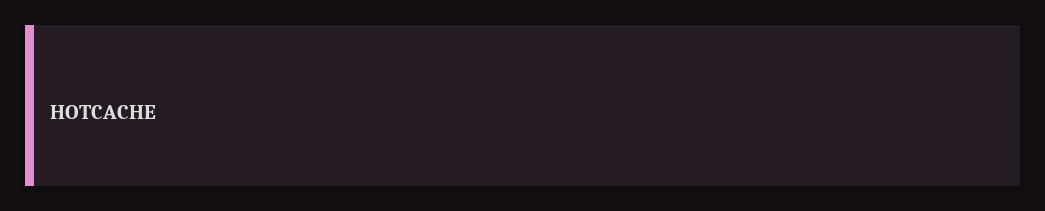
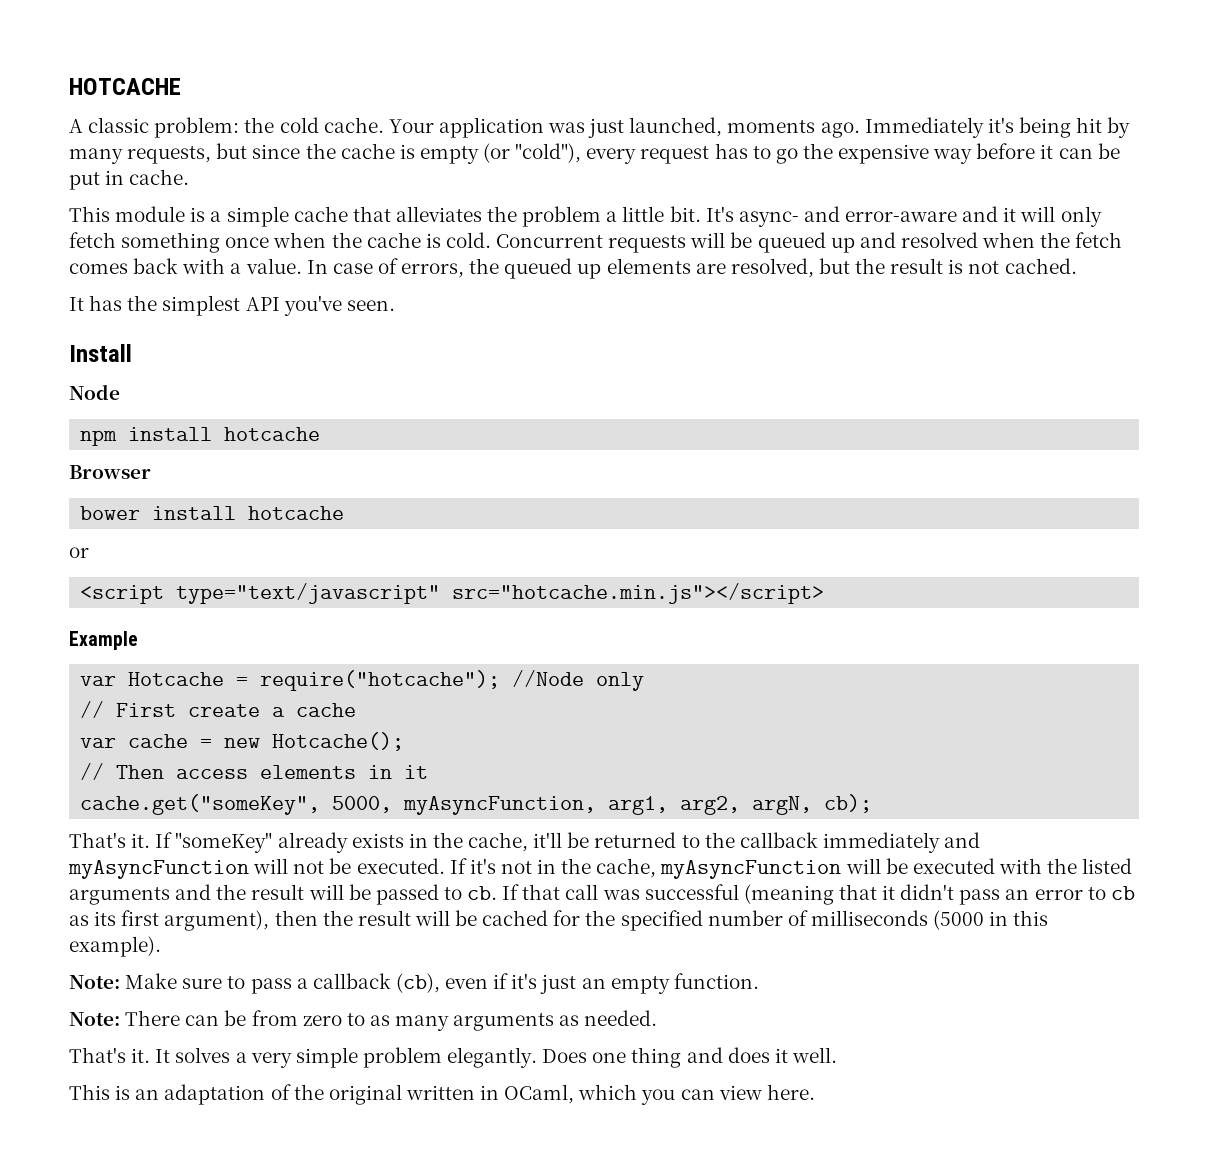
+ A classic problem: the cold cache. Your application was just launched, moments ago. Immediately it's being hit by many requests, but since the cache is empty (or "cold"), every request has to go the expensive way before it can be put in cache.
+ This module is a simple cache that alleviates the problem a little bit. It's async- and error-aware and it will only fetch something once when the cache is cold. Concurrent requests will be queued up and resolved when the fetch comes back with a value. In case of errors, the queued up elements are resolved, but the result is not cached.
+ It has the simplest API you've seen.
+ Install
+ Node
+ npm install hotcache
+ Browser
+ bower install hotcache
+ or
+ <script type="text/javascript" src="hotcache.min.js"></script>
+ Example
+ var Hotcache = require("hotcache"); //Node only
+ // First create a cache
+ var cache = new Hotcache();
+ // Then access elements in it
+ cache.get("someKey", 5000, myAsyncFunction, arg1, arg2, argN, cb);
+ That's it. If "someKey" already exists in the cache, it'll be returned to the callback immediately and myAsyncFunction will not be executed. If it's not in the cache, myAsyncFunction will be executed with the listed arguments and the result will be passed to cb. If that call was successful (meaning that it didn't pass an error to cb as its first argument), then the result will be cached for the specified number of milliseconds (5000 in this example).
+ Note: Make sure to pass a callback (cb), even if it's just an empty function.
+ Note: There can be from zero to as many arguments as needed.
+ That's it. It solves a very simple problem elegantly. Does one thing and does it well.
+ This is an adaptation of the original written in OCaml, which you can view here.

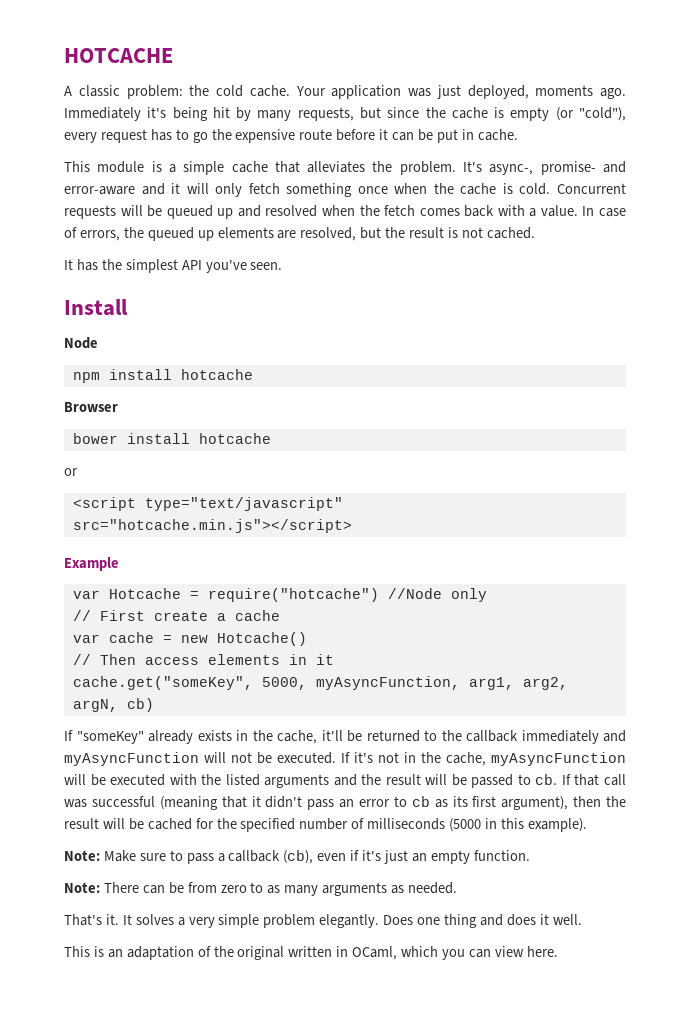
- Your application was just launched, moments ago.
+ Your application was just deployed, moments ago.
- Immediately it's being hit by many requests, but since the cache is empty (or "cold"), every request has to go the expensive way before it can be put in cache.
+ Immediately it's being hit by many requests, but since the cache is empty (or "cold"), every request has to go the expensive route before it can be put in cache.
- This module is a simple cache that alleviates the problem a little bit. It's async- and error-aware and it will only fetch something once when the cache is cold.
+ This module is a simple cache that alleviates the problem. It's async-, promise- and error-aware and it will only fetch something once when the cache is cold.
- var Hotcache = require("hotcache"); //Node only
+ var Hotcache = require("hotcache") //Node only
- var cache = new Hotcache();
+ var cache = new Hotcache()
- cache.get("someKey", 5000, myAsyncFunction, arg1, arg2, argN, cb);
- That's it. If "someKey" already exists in the cache, it'll be returned to the callback immediately and myAsyncFunction will not be executed.
+ cache.get("someKey", 5000, myAsyncFunction, arg1, arg2, argN, cb)
+ If "someKey" already exists in the cache, it'll be returned to the callback immediately and myAsyncFunction will not be executed.

